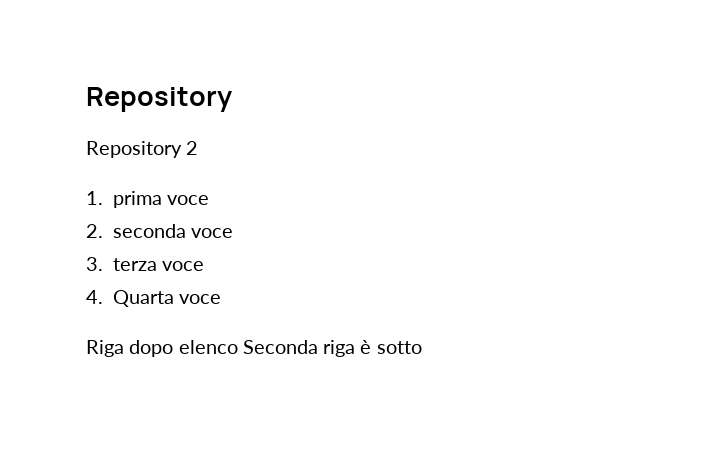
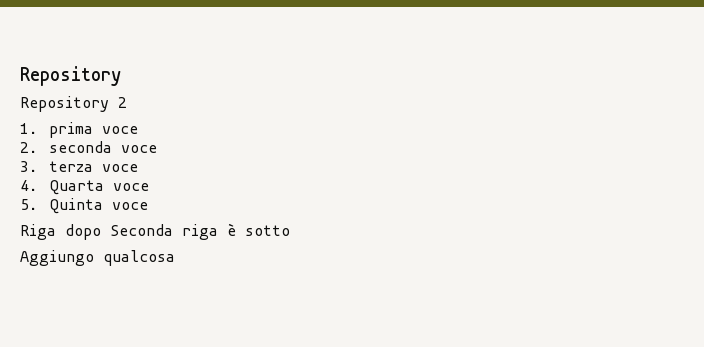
+ 5. Quinta voce
- Riga dopo elenco Seconda riga è sotto
+ Riga dopo Seconda riga è sotto
+ Aggiungo qualcosa

